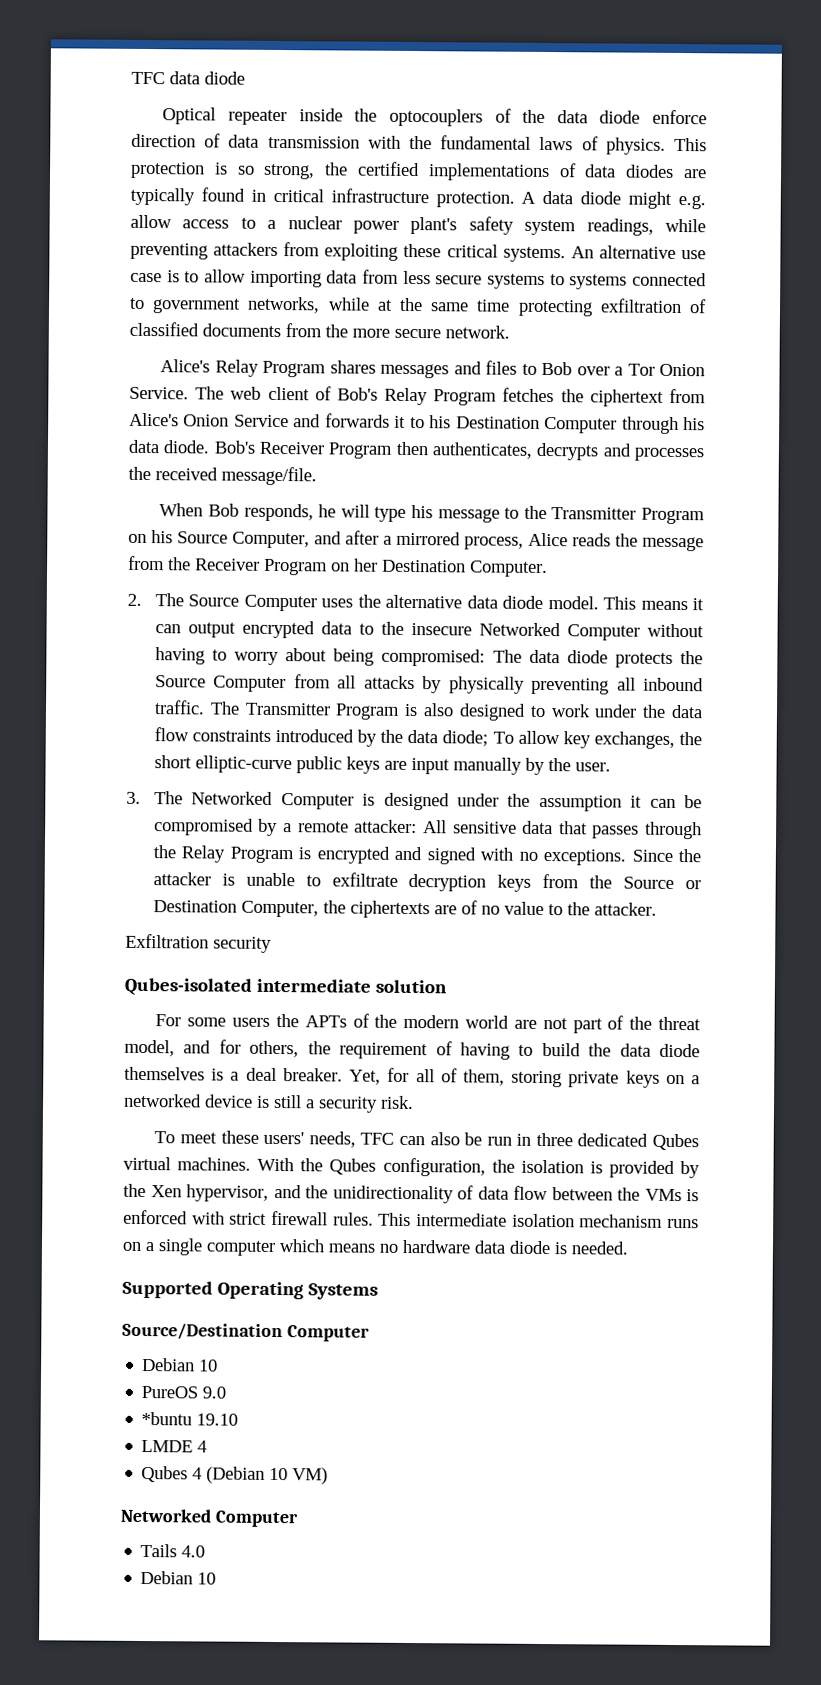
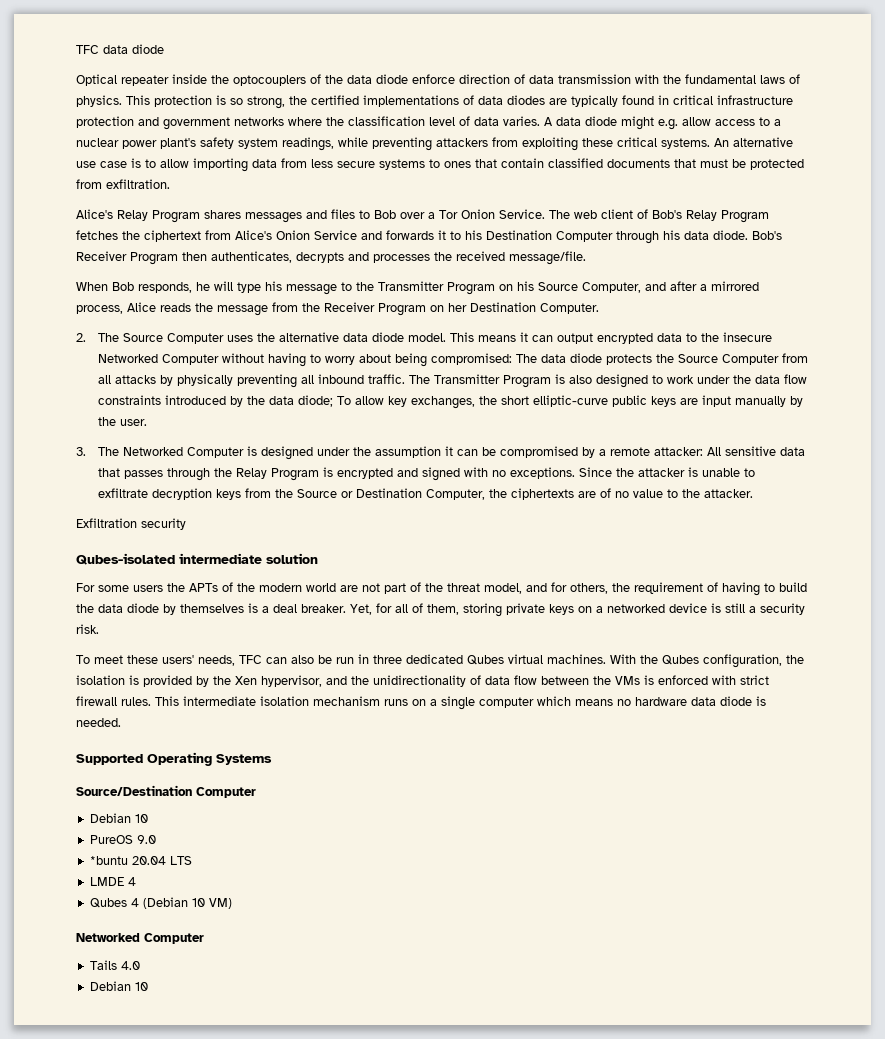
- This protection is so strong, the certified implementations of data diodes are typically found in critical infrastructure protection.
+ This protection is so strong, the certified implementations of data diodes are typically found in critical infrastructure protection and government networks where the classification level of data varies.
- An alternative use case is to allow importing data from less secure systems to systems connected to government networks, while at the same time protecting exfiltration of classified documents from the more secure network.
+ An alternative use case is to allow importing data from less secure systems to ones that contain classified documents that must be protected from exfiltration.
- For some users the APTs of the modern world are not part of the threat model, and for others, the requirement of having to build the data diode themselves is a deal breaker.
+ For some users the APTs of the modern world are not part of the threat model, and for others, the requirement of having to build the data diode by themselves is a deal breaker.
- *buntu 19.10
+ *buntu 20.04 LTS

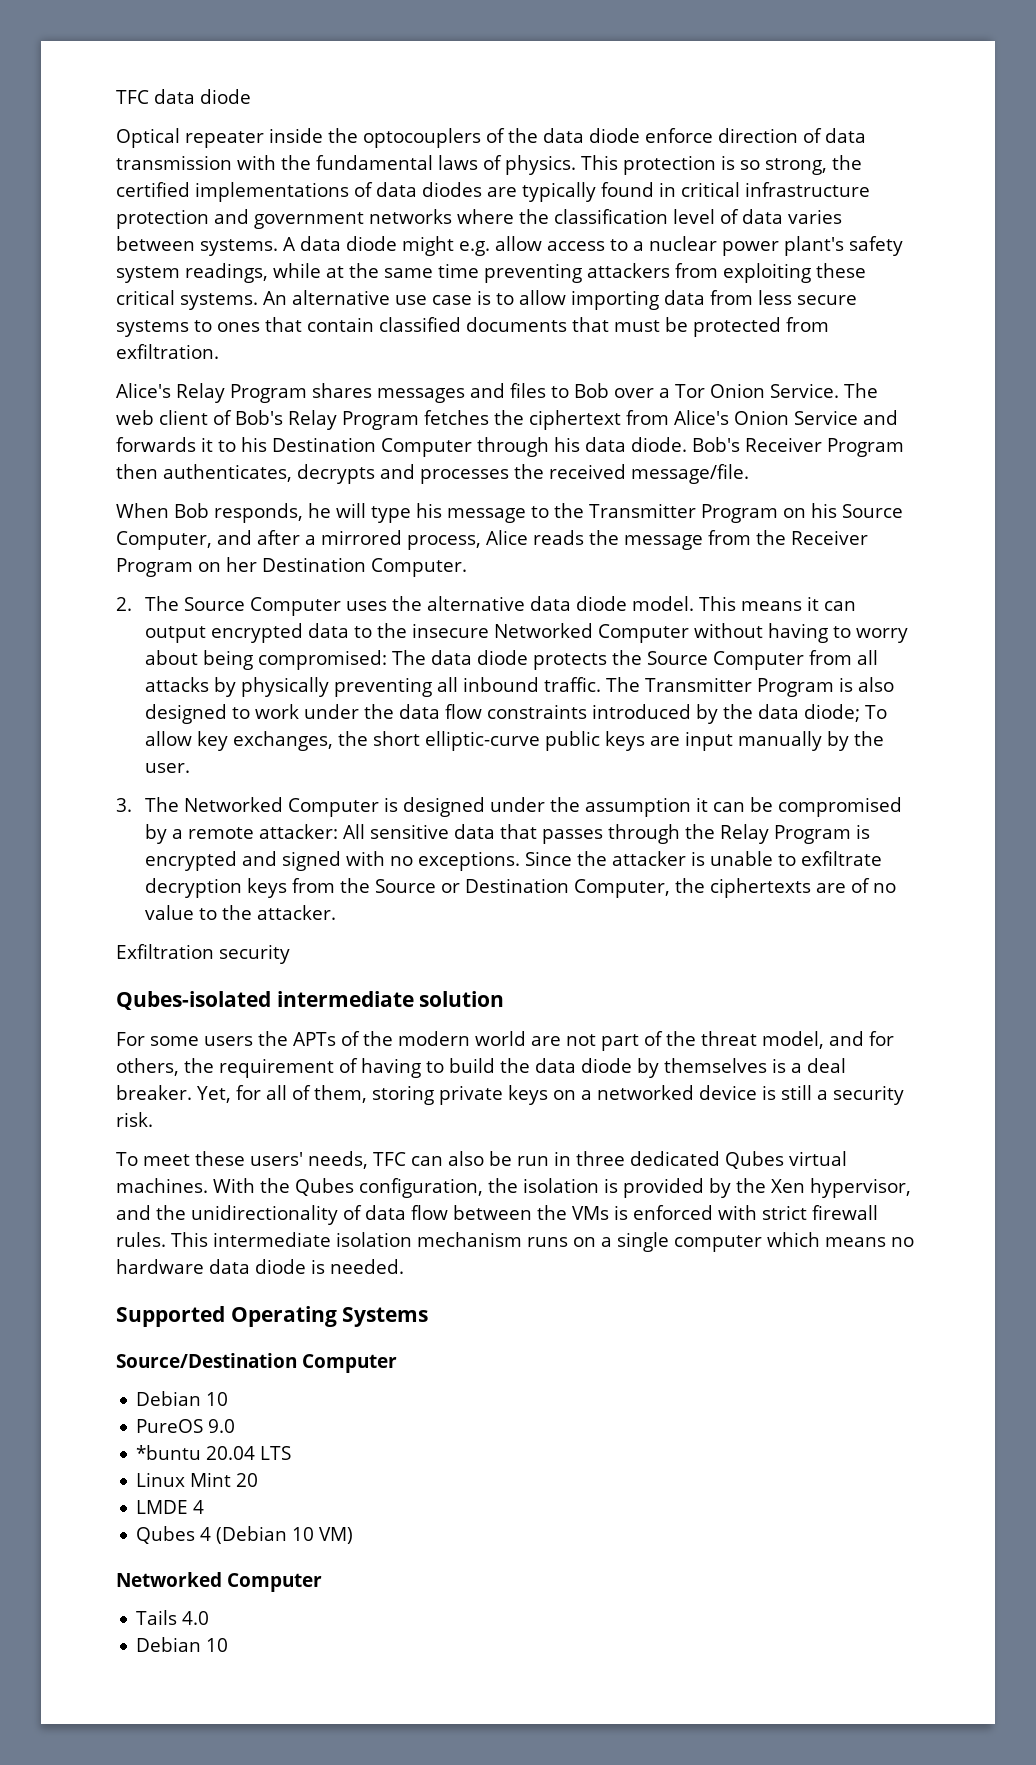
- This protection is so strong, the certified implementations of data diodes are typically found in critical infrastructure protection and government networks where the classification level of data varies.
+ This protection is so strong, the certified implementations of data diodes are typically found in critical infrastructure protection and government networks where the classification level of data varies between systems.
- A data diode might e.g. allow access to a nuclear power plant's safety system readings, while preventing attackers from exploiting these critical systems.
+ A data diode might e.g. allow access to a nuclear power plant's safety system readings, while at the same time preventing attackers from exploiting these critical systems.
+ Linux Mint 20

